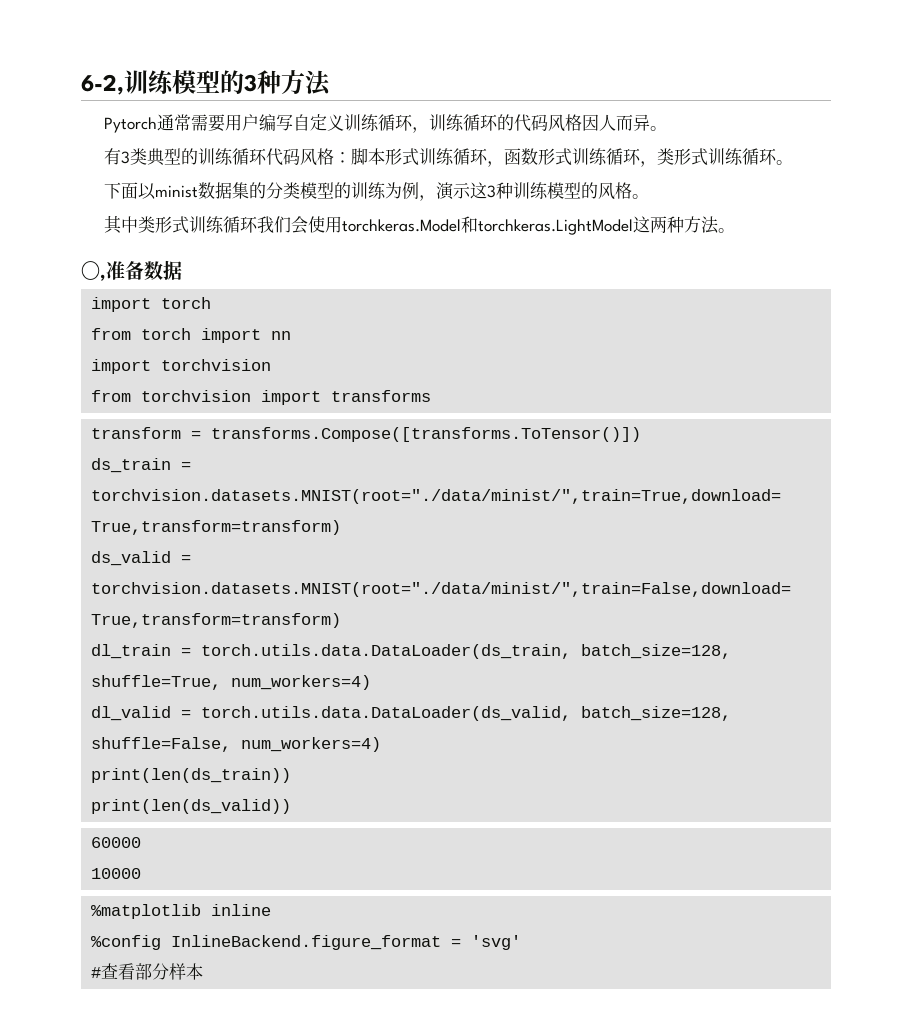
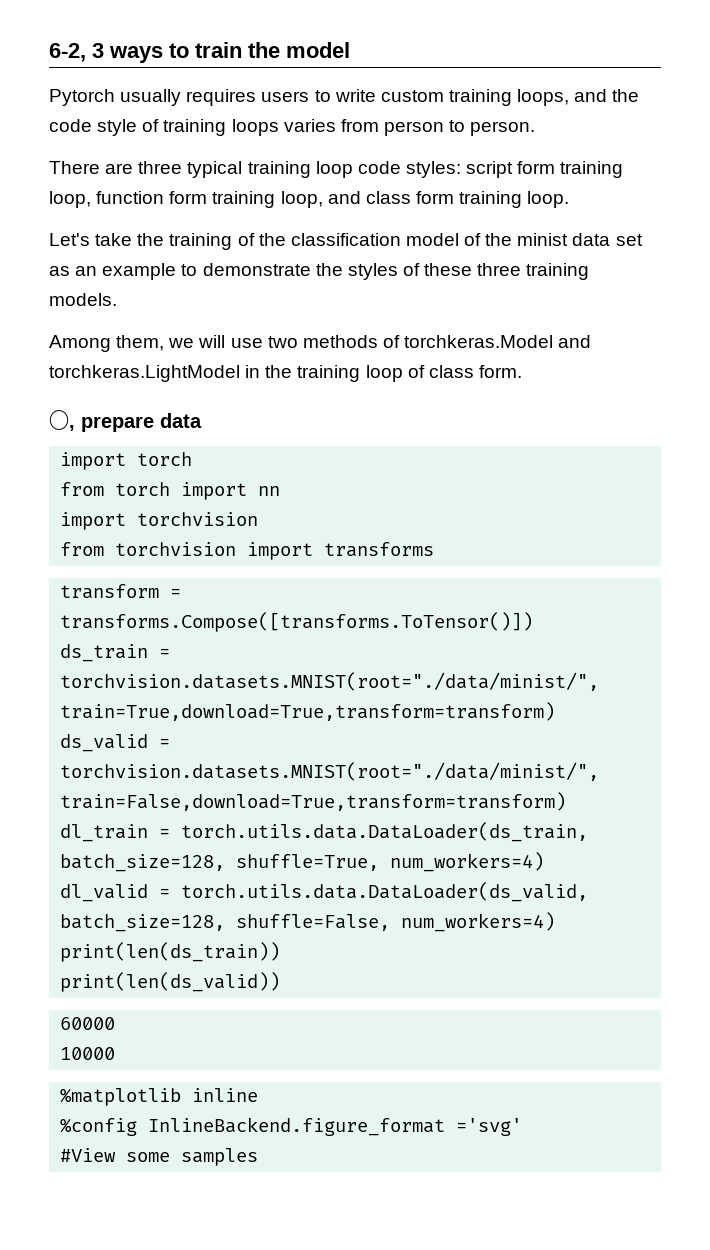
- 6-2,训练模型的3种方法
- Pytorch通常需要用户编写自定义训练循环，训练循环的代码风格因人而异。
- 有3类典型的训练循环代码风格：脚本形式训练循环，函数形式训练循环，类形式训练循环。
- 下面以minist数据集的分类模型的训练为例，演示这3种训练模型的风格。
- 其中类形式训练循环我们会使用torchkeras.Model和torchkeras.LightModel这两种方法。
+ 6-2, 3 ways to train the model
+ Pytorch usually requires users to write custom training loops, and the code style of training loops varies from person to person.
+ There are three typical training loop code styles: script form training loop, function form training loop, and class form training loop.
+ Let's take the training of the classification model of the minist data set as an example to demonstrate the styles of these three training models.
+ Among them, we will use two methods of torchkeras.Model and torchkeras.LightModel in the training loop of class form.
- 〇,准备数据
+ 〇, prepare data
- %config InlineBackend.figure_format = 'svg'
- #查看部分样本
+ %config InlineBackend.figure_format ='svg'
+ #View some samples

